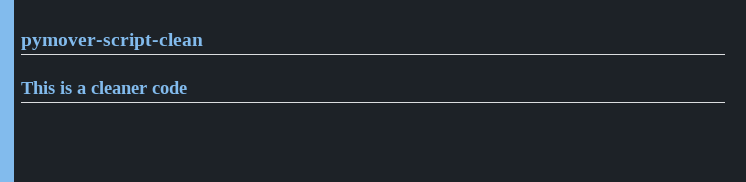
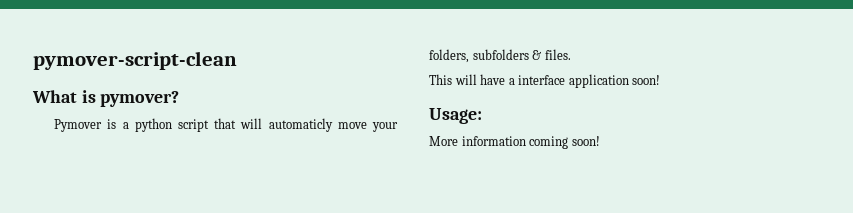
- This is a cleaner code
+ What is pymover?
+ Pymover is a python script that will automaticly move your folders, subfolders & files.
+ This will have a interface application soon!
+ Usage:
+ More information coming soon!

